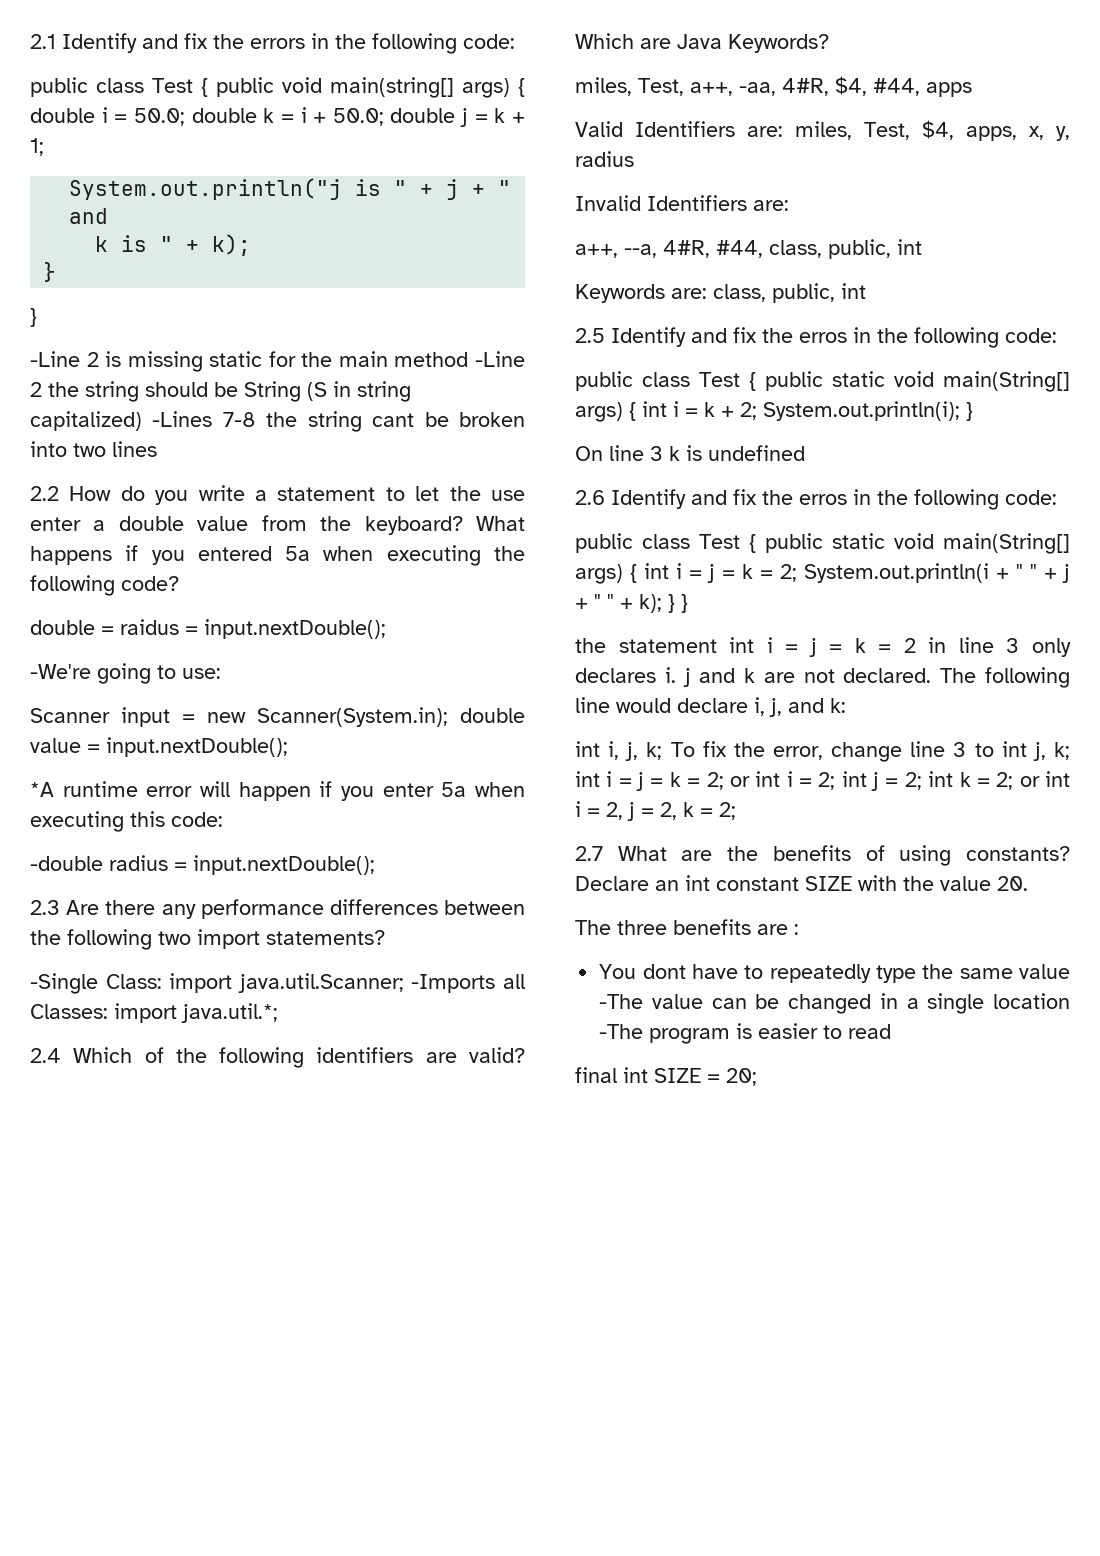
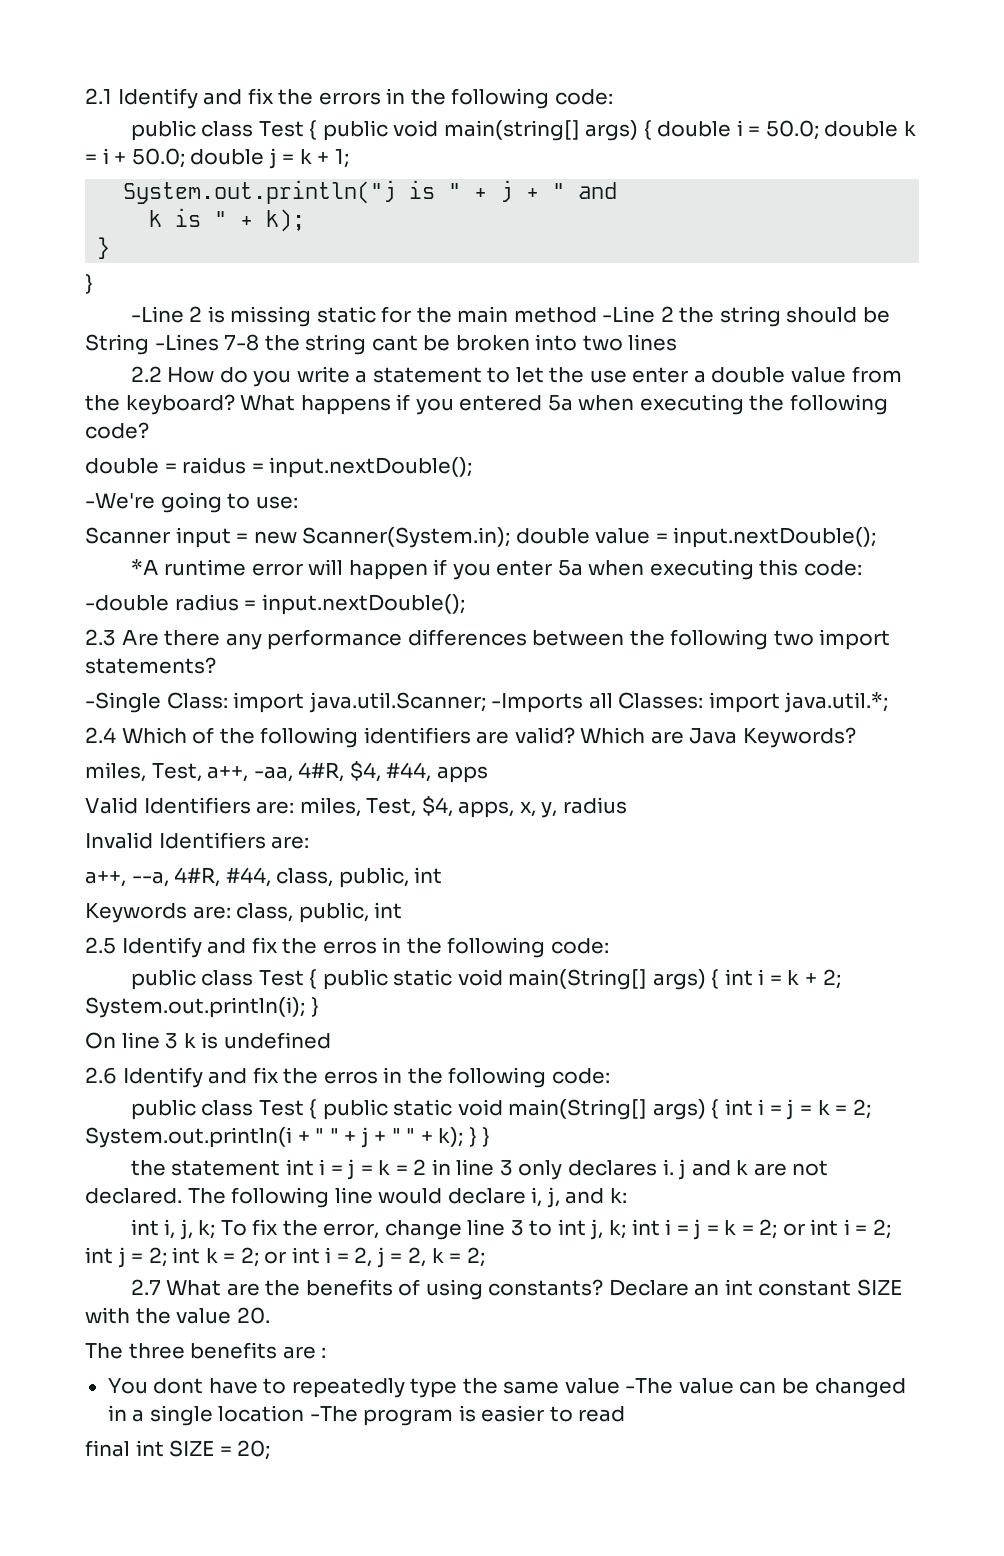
- -Line 2 is missing static for the main method -Line 2 the string should be String (S in string capitalized) -Lines 7-8 the string cant be broken into two lines
+ -Line 2 is missing static for the main method -Line 2 the string should be String -Lines 7-8 the string cant be broken into two lines

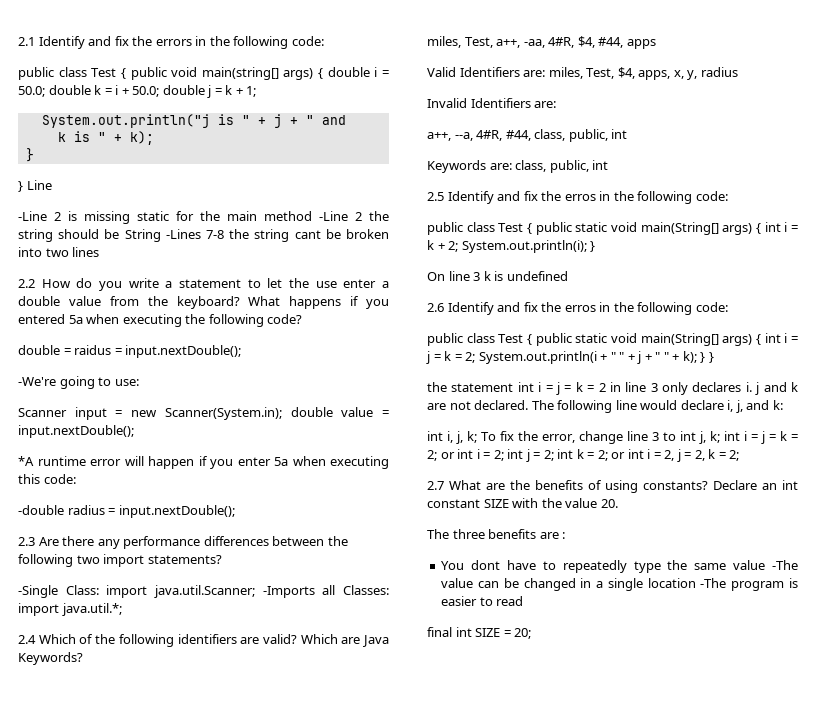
  k is " + k);
  }
- }
+ } Line

